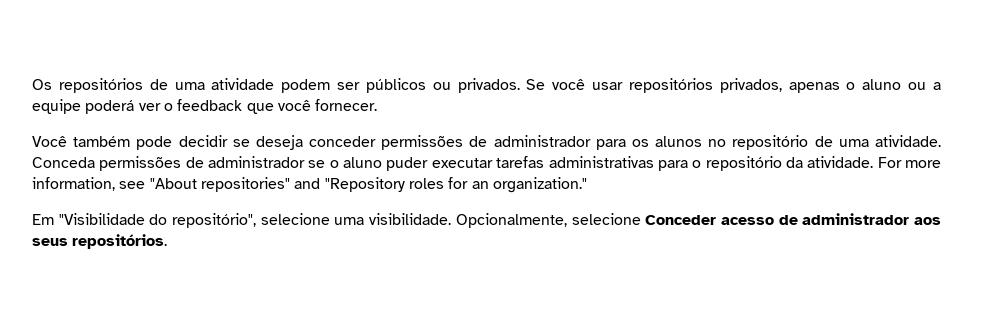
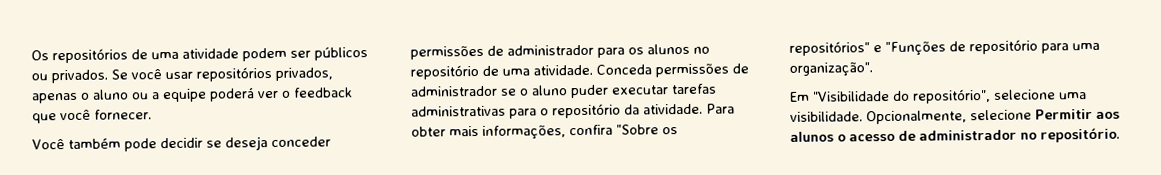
- For more information, see "About repositories" and "Repository roles for an organization."
+ Para obter mais informações, confira "Sobre os repositórios" e "Funções de repositório para uma organização".
- Opcionalmente, selecione Conceder acesso de administrador aos seus repositórios.
+ Opcionalmente, selecione Permitir aos alunos o acesso de administrador no repositório.

